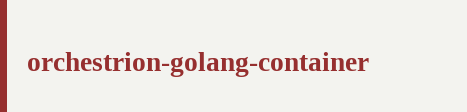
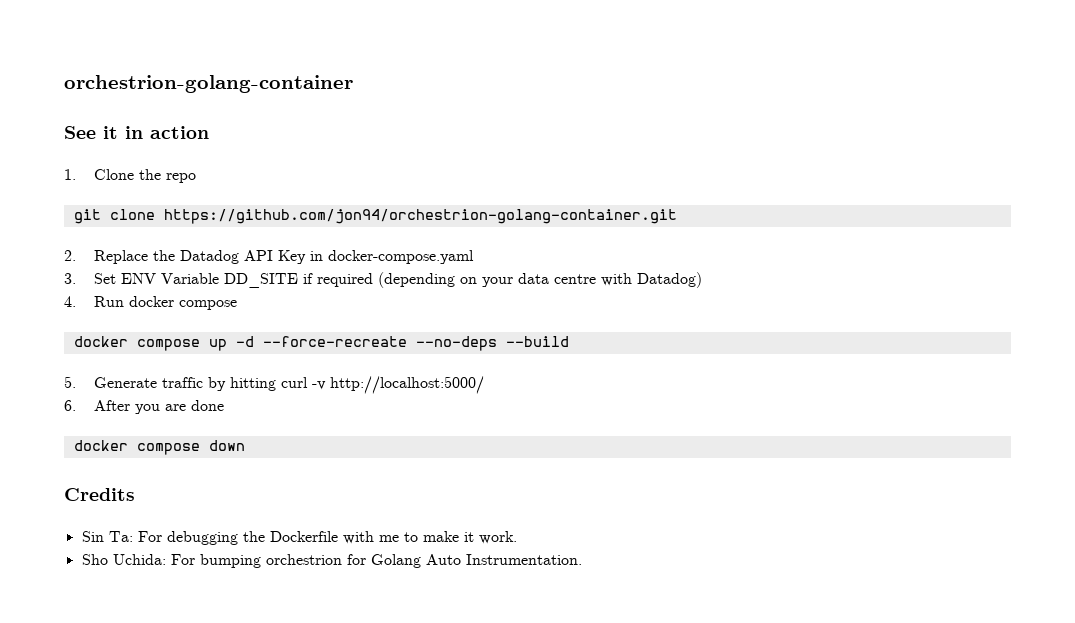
+ See it in action
+ 1. Clone the repo
+ git clone https://github.com/jon94/orchestrion-golang-container.git
+ 2. Replace the Datadog API Key in docker-compose.yaml
+ 3. Set ENV Variable DD_SITE if required (depending on your data centre with Datadog)
+ 4. Run docker compose
+ docker compose up -d --force-recreate --no-deps --build
+ 5. Generate traffic by hitting curl -v http://localhost:5000/
+ 6. After you are done
+ docker compose down
+ Credits
+ Sin Ta: For debugging the Dockerfile with me to make it work.
+ Sho Uchida: For bumping orchestrion for Golang Auto Instrumentation.

